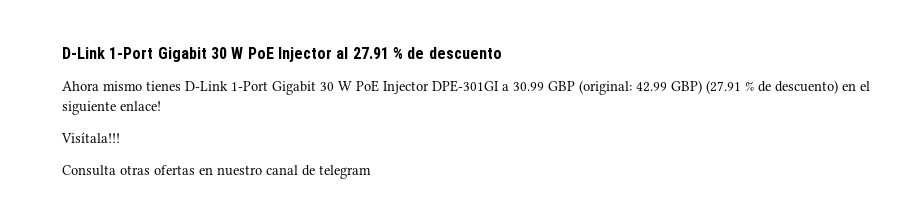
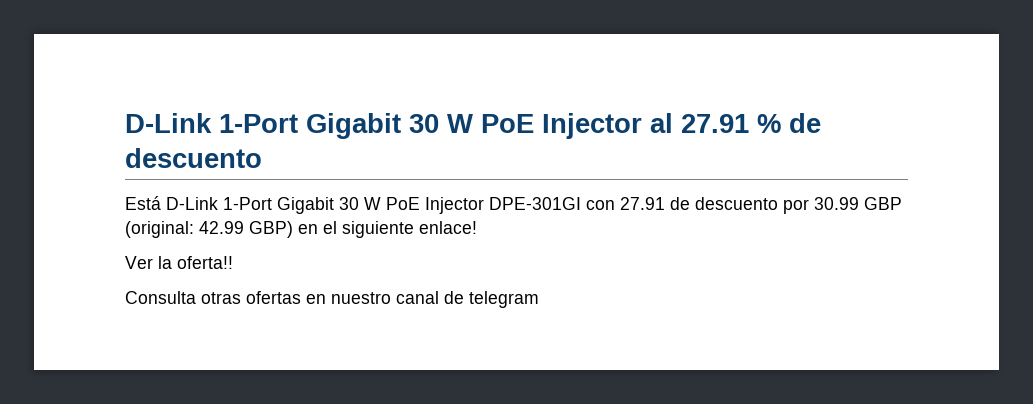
- Ahora mismo tienes D-Link 1-Port Gigabit 30 W PoE Injector DPE-301GI a 30.99 GBP (original: 42.99 GBP) (27.91 % de descuento) en el siguiente enlace!
+ Está D-Link 1-Port Gigabit 30 W PoE Injector DPE-301GI con 27.91 de descuento por 30.99 GBP (original: 42.99 GBP) en el siguiente enlace!
- Visítala!!!
+ Ver la oferta!!

